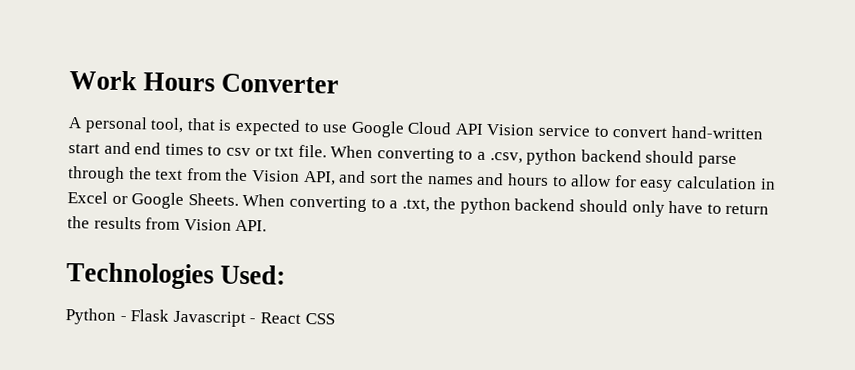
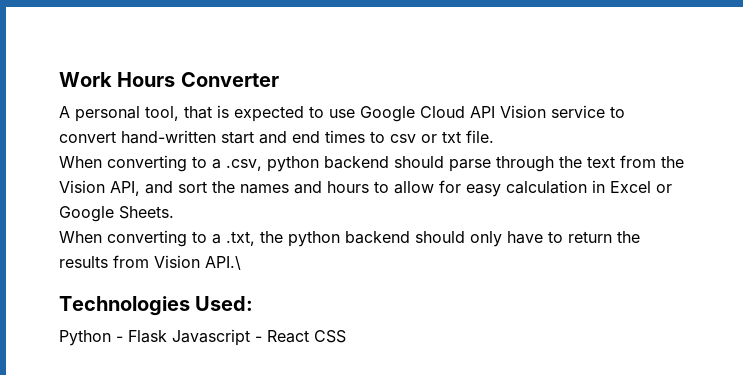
- A personal tool, that is expected to use Google Cloud API Vision service to convert hand-written start and end times to csv or txt file. When converting to a .csv, python backend should parse through the text from the Vision API, and sort the names and hours to allow for easy calculation in Excel or Google Sheets. When converting to a .txt, the python backend should only have to return the results from Vision API.
+ A personal tool, that is expected to use Google Cloud API Vision service to convert hand-written start and end times to csv or txt file.
+ When converting to a .csv, python backend should parse through the text from the Vision API, and sort the names and hours to allow for easy calculation in Excel or Google Sheets.
+ When converting to a .txt, the python backend should only have to return the results from Vision API.\

